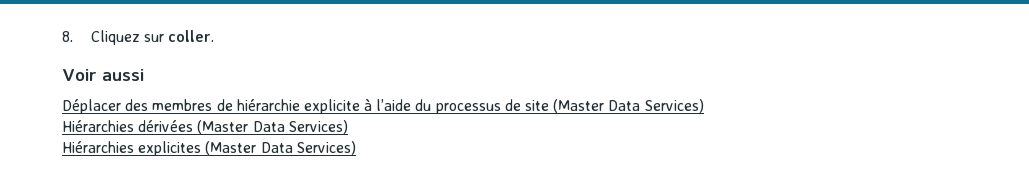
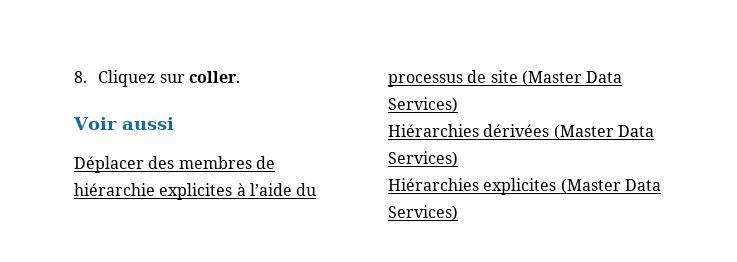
- Déplacer des membres de hiérarchie explicite à l’aide du processus de site (Master Data Services)
+ Déplacer des membres de hiérarchie explicites à l’aide du processus de site (Master Data Services)

